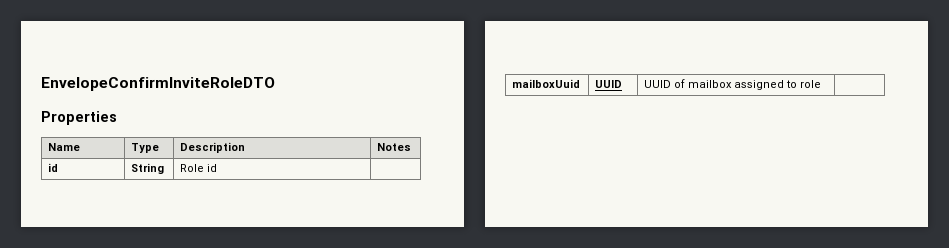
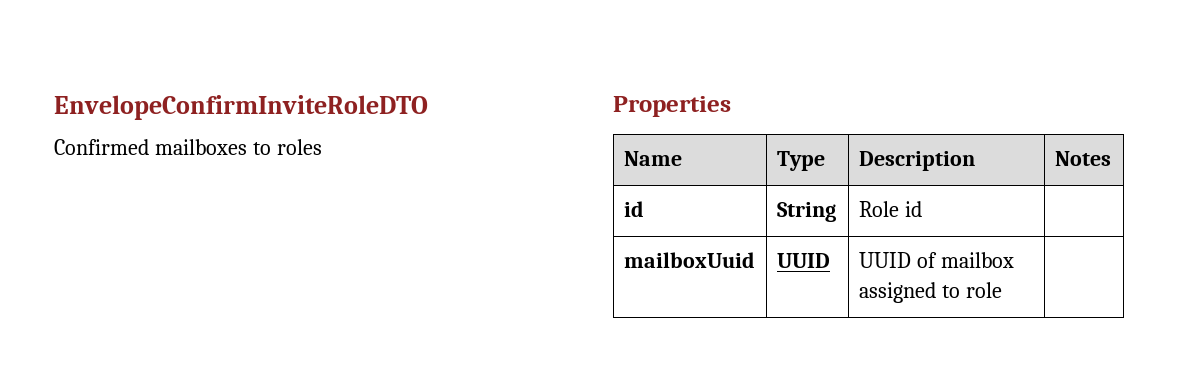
+ Confirmed mailboxes to roles

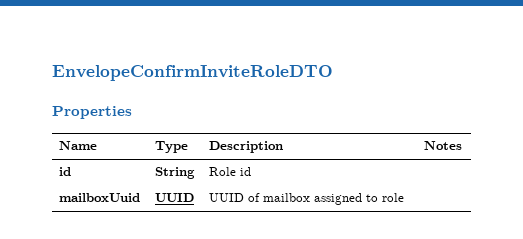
- Confirmed mailboxes to roles

